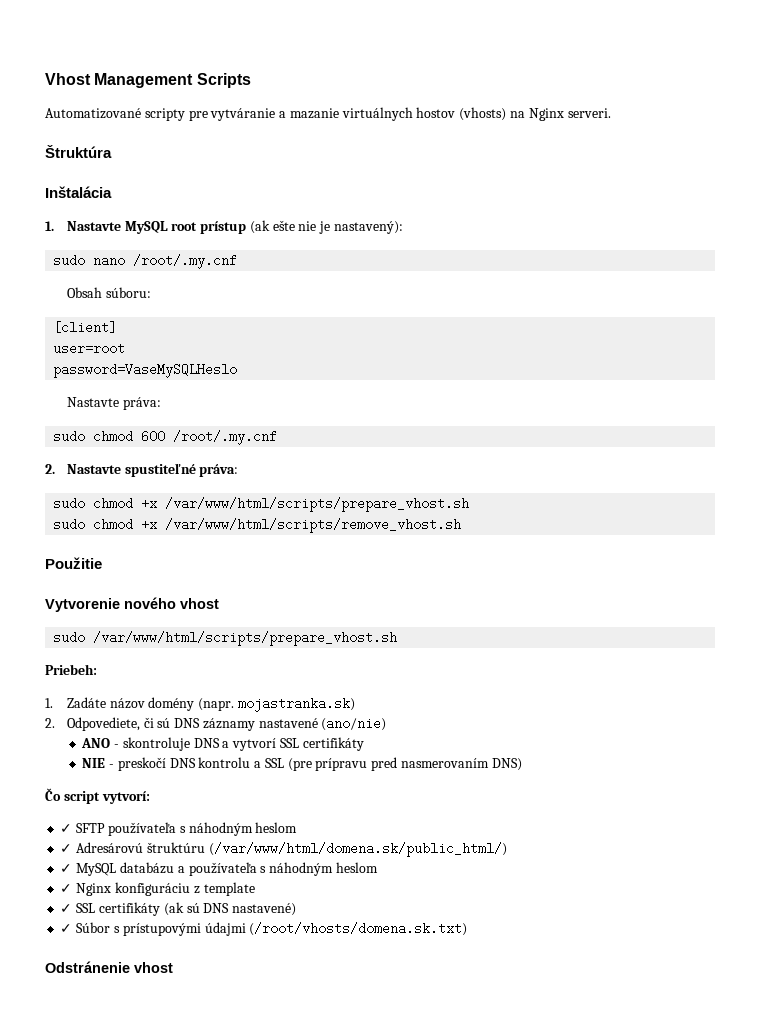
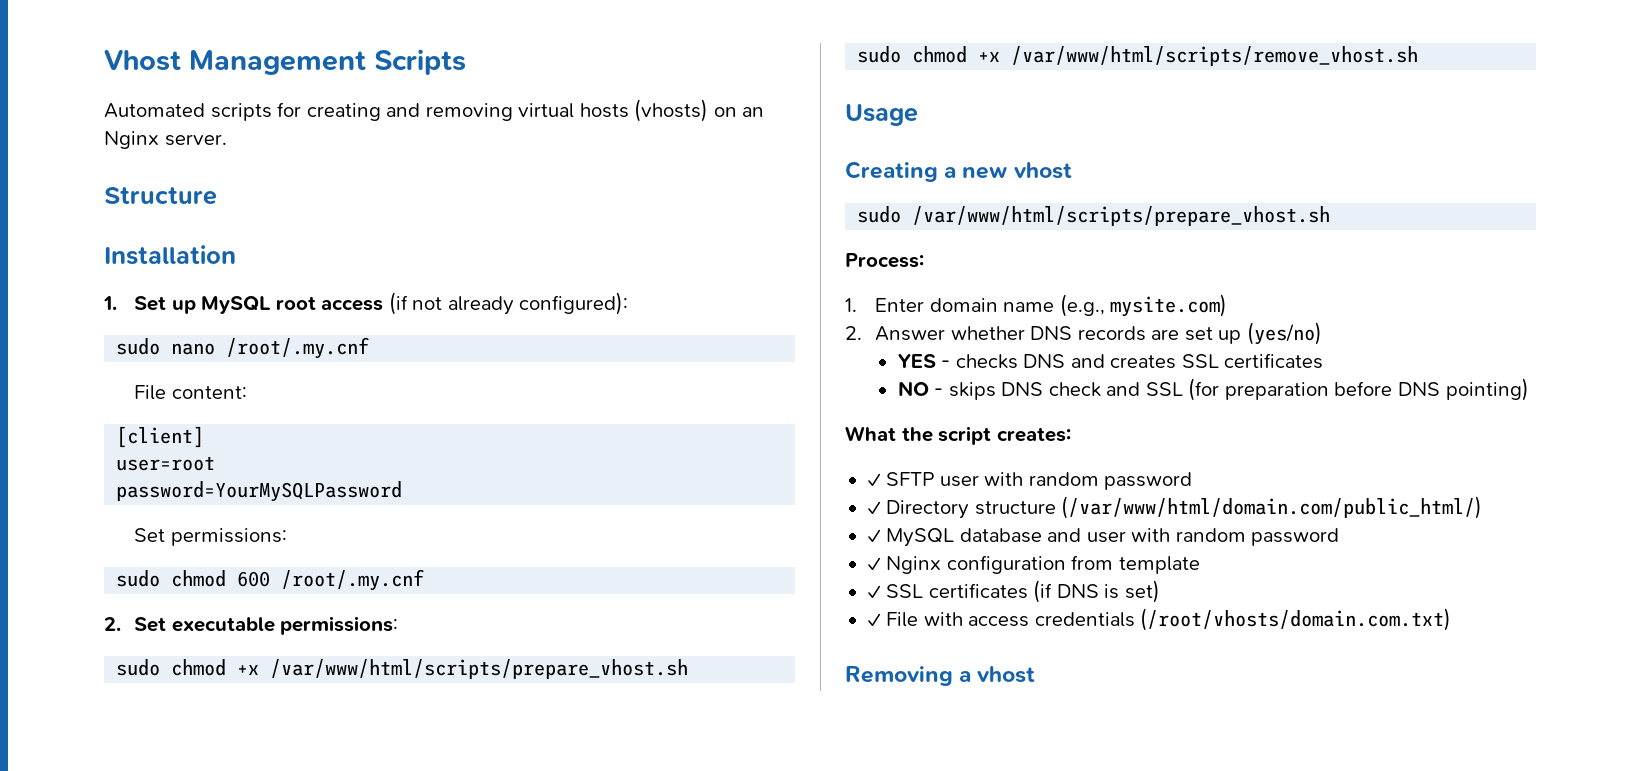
- Automatizované scripty pre vytváranie a mazanie virtuálnych hostov (vhosts) na Nginx serveri.
- Štruktúra
- Inštalácia
- 1. Nastavte MySQL root prístup (ak ešte nie je nastavený):
+ Automated scripts for creating and removing virtual hosts (vhosts) on an Nginx server.
+ Structure
+ Installation
+ 1. Set up MySQL root access (if not already configured):
- Obsah súboru:
+ File content:
- password=VaseMySQLHeslo
- Nastavte práva:
+ password=YourMySQLPassword
+ Set permissions:
- 2. Nastavte spustiteľné práva:
+ 2. Set executable permissions:
- Použitie
- Vytvorenie nového vhost
+ Usage
+ Creating a new vhost
- Priebeh:
- 1. Zadáte názov domény (napr. mojastranka.sk)
- 2. Odpovediete, či sú DNS záznamy nastavené (ano/nie)
- ANO - skontroluje DNS a vytvorí SSL certifikáty
- NIE - preskočí DNS kontrolu a SSL (pre prípravu pred nasmerovaním DNS)
- Čo script vytvorí:
- ✓ SFTP používateľa s náhodným heslom
- ✓ Adresárovú štruktúru (/var/www/html/domena.sk/public_html/)
- ✓ MySQL databázu a používateľa s náhodným heslom
+ Process:
+ 1. Enter domain name (e.g., mysite.com)
+ 2. Answer whether DNS records are set up (yes/no)
+ YES - checks DNS and creates SSL certificates
+ NO - skips DNS check and SSL (for preparation before DNS pointing)
+ What the script creates:
+ ✓ SFTP user with random password
+ ✓ Directory structure (/var/www/html/domain.com/public_html/)
+ ✓ MySQL database and user with random password
- ✓ Nginx konfiguráciu z template
+ ✓ Nginx configuration from template
- ✓ SSL certifikáty (ak sú DNS nastavené)
- ✓ Súbor s prístupovými údajmi (/root/vhosts/domena.sk.txt)
- Odstránenie vhost
+ ✓ SSL certificates (if DNS is set)
+ ✓ File with access credentials (/root/vhosts/domain.com.txt)
+ Removing a vhost

